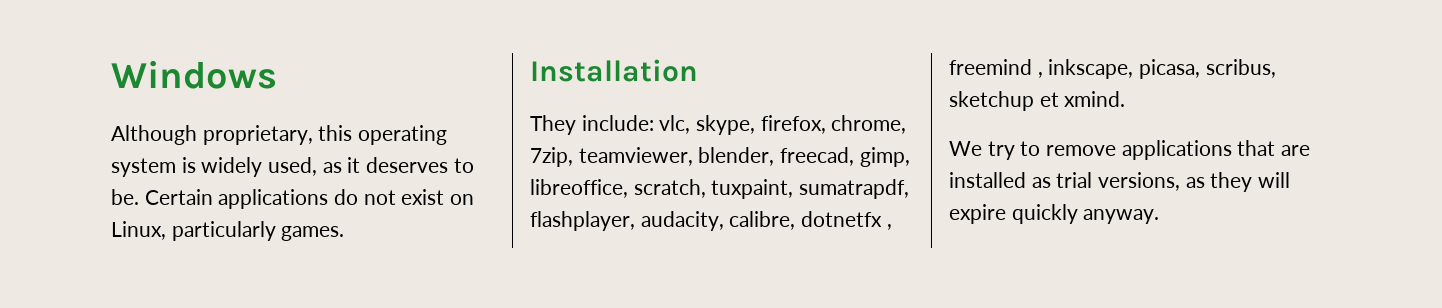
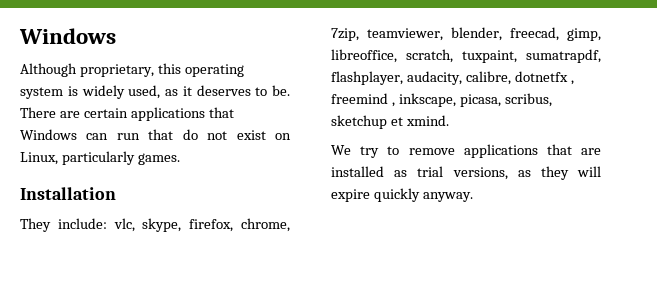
- Certain applications do not exist on Linux, particularly games.
+ There are certain applications that Windows can run that do not exist on Linux, particularly games.

